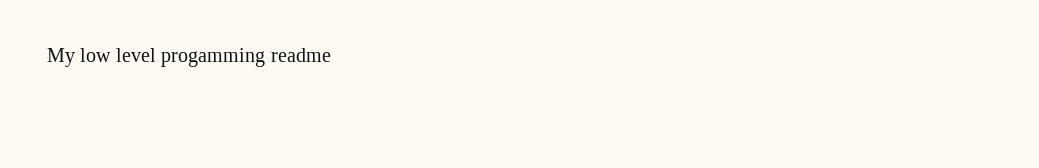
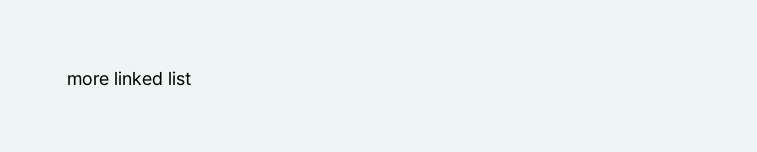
- My low level progamming readme
+ more linked list

